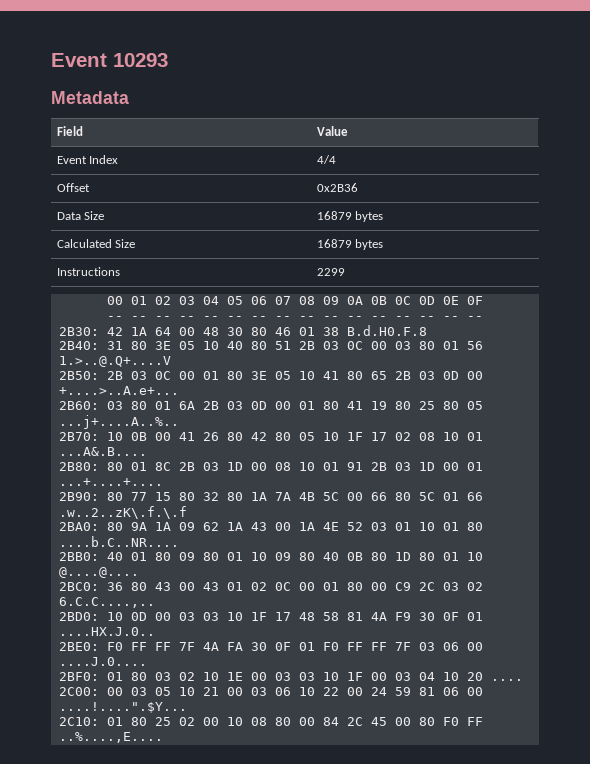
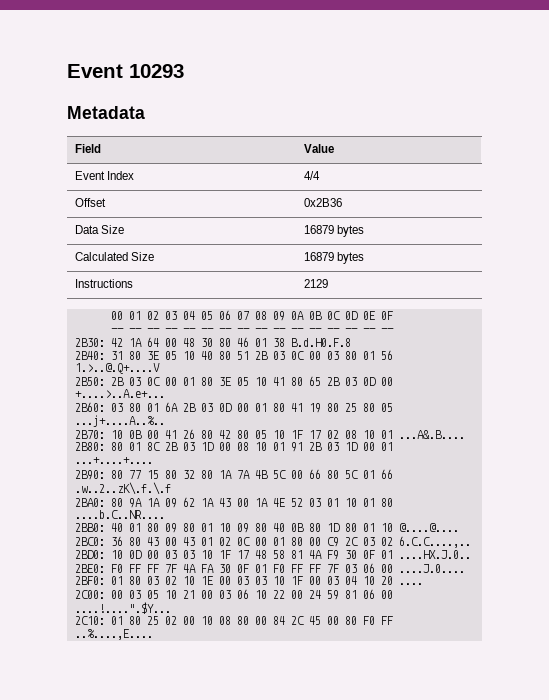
- Instructions | 2299
+ Instructions | 2129

